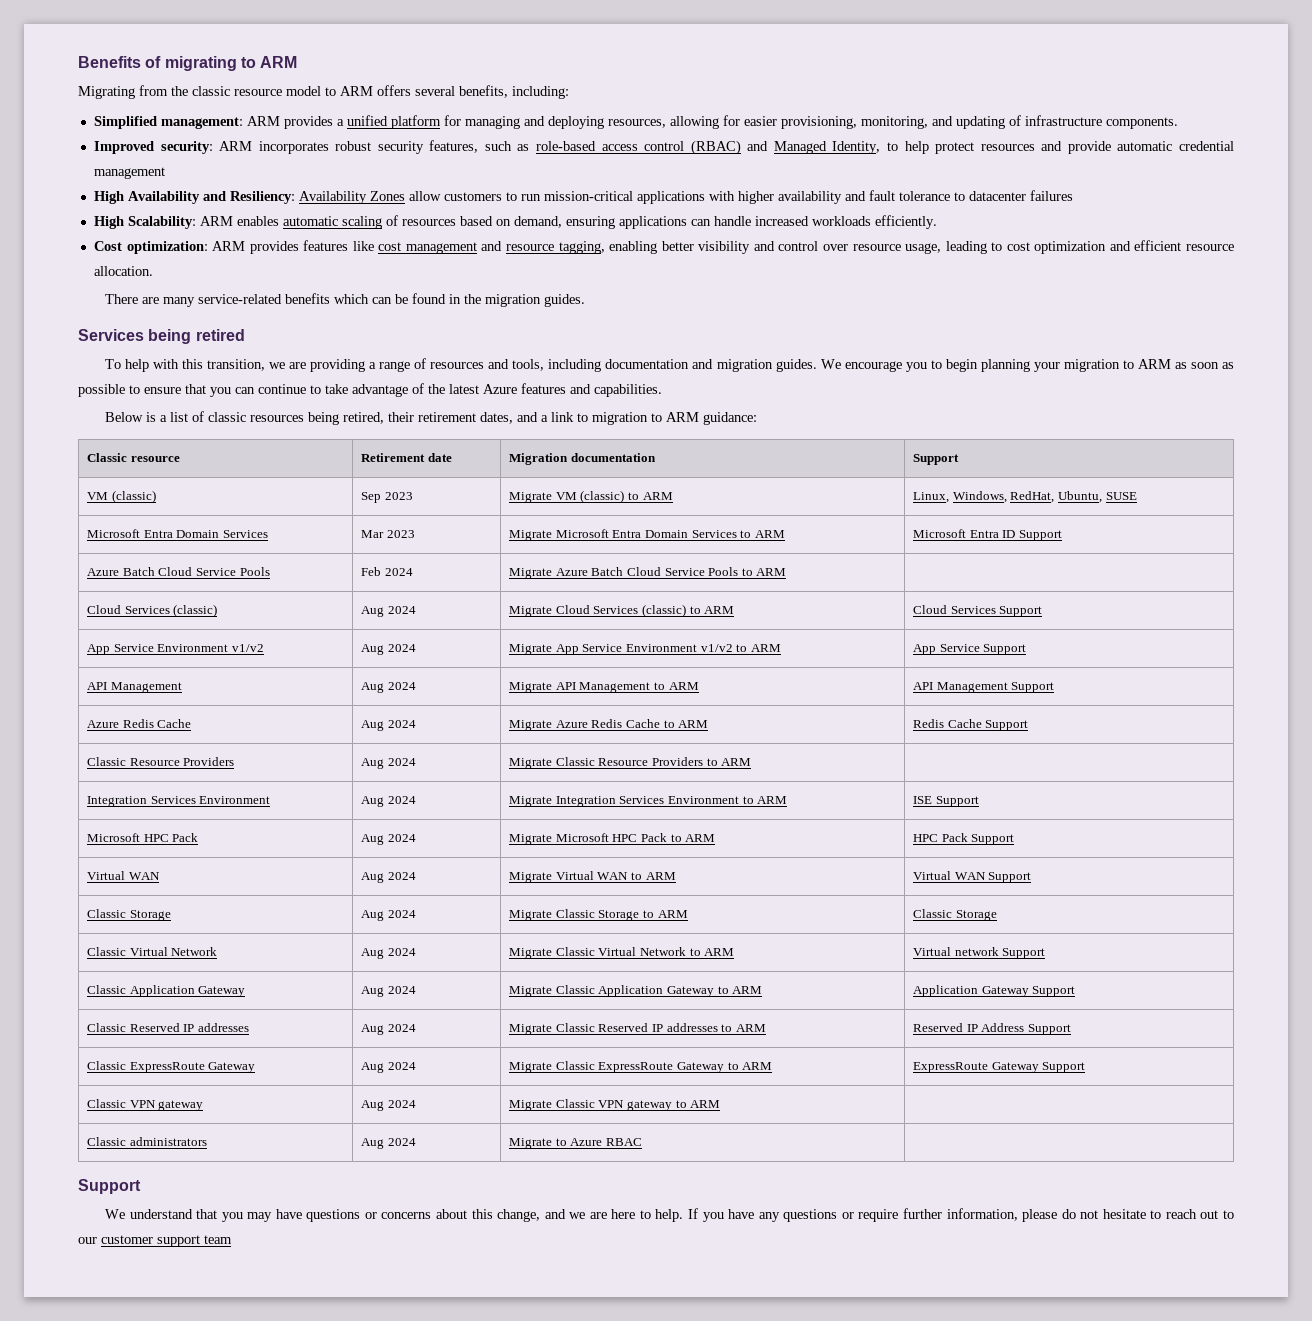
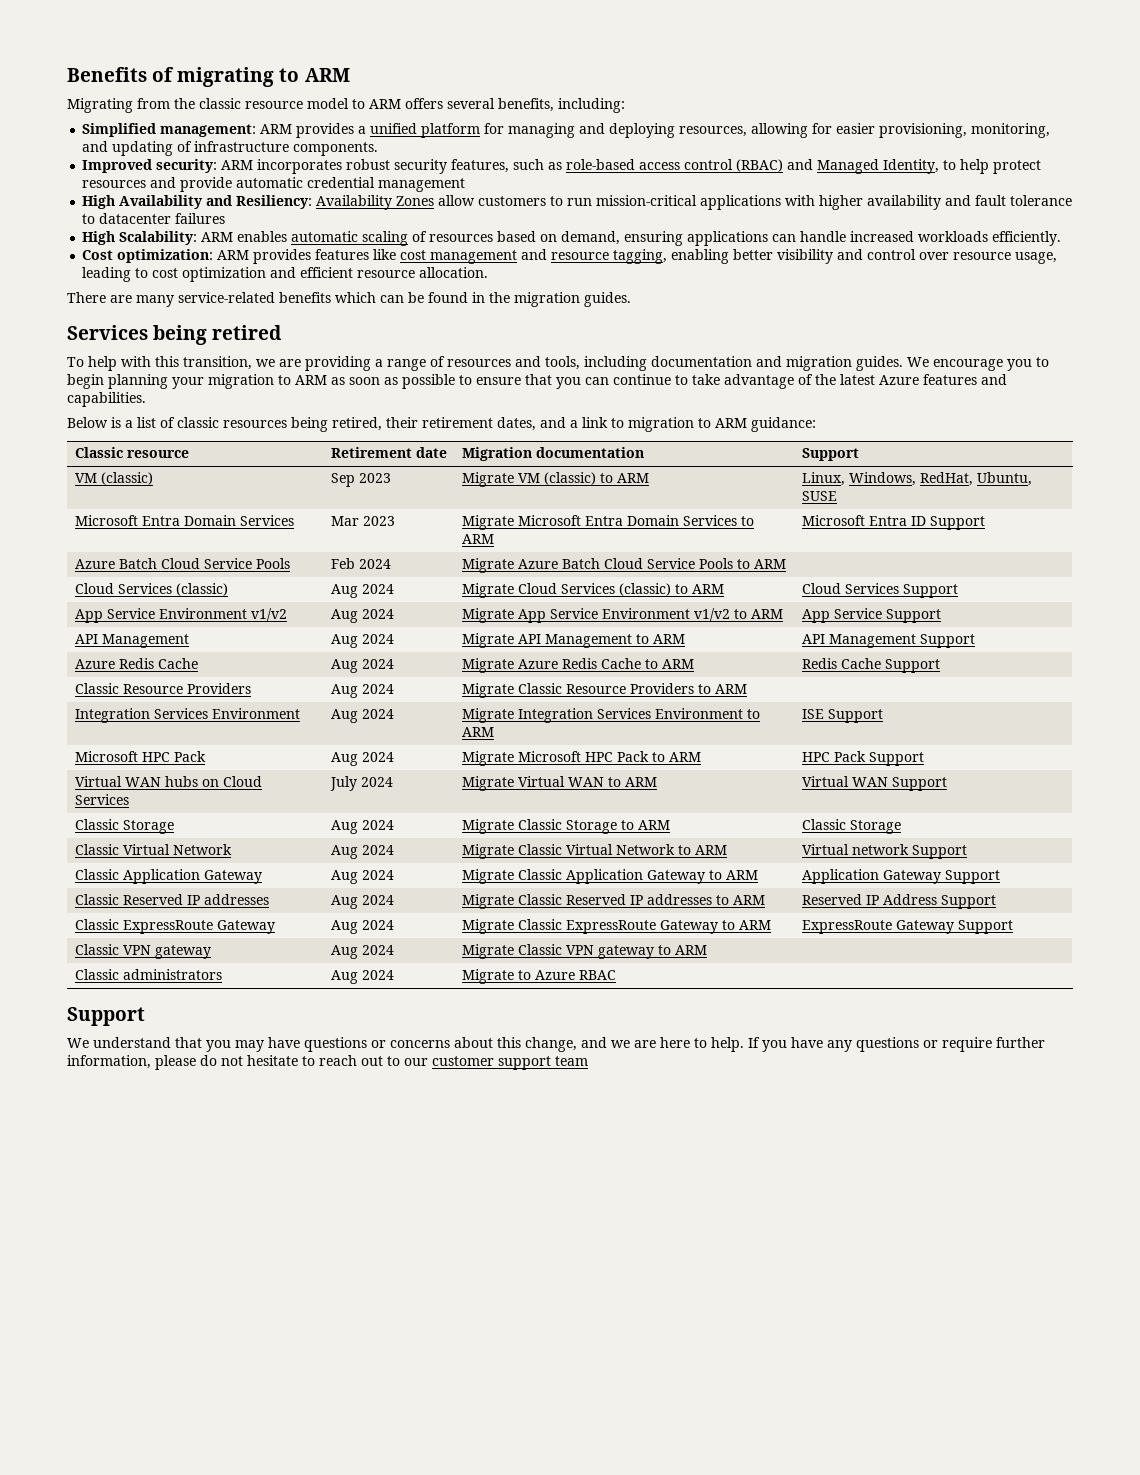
- Virtual WAN | Aug 2024 | Migrate Virtual WAN to ARM | Virtual WAN Support
+ Virtual WAN hubs on Cloud Services | July 2024 | Migrate Virtual WAN to ARM | Virtual WAN Support

